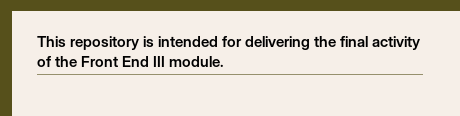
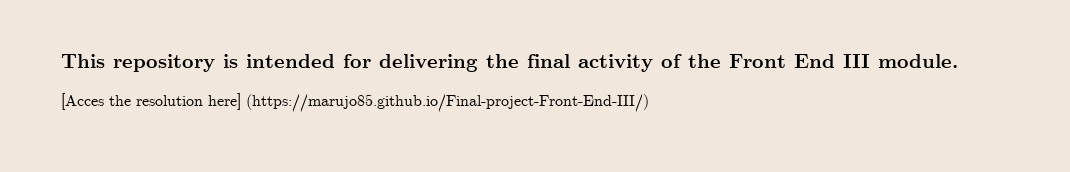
+ [Acces the resolution here] (https://marujo85.github.io/Final-project-Front-End-III/)

